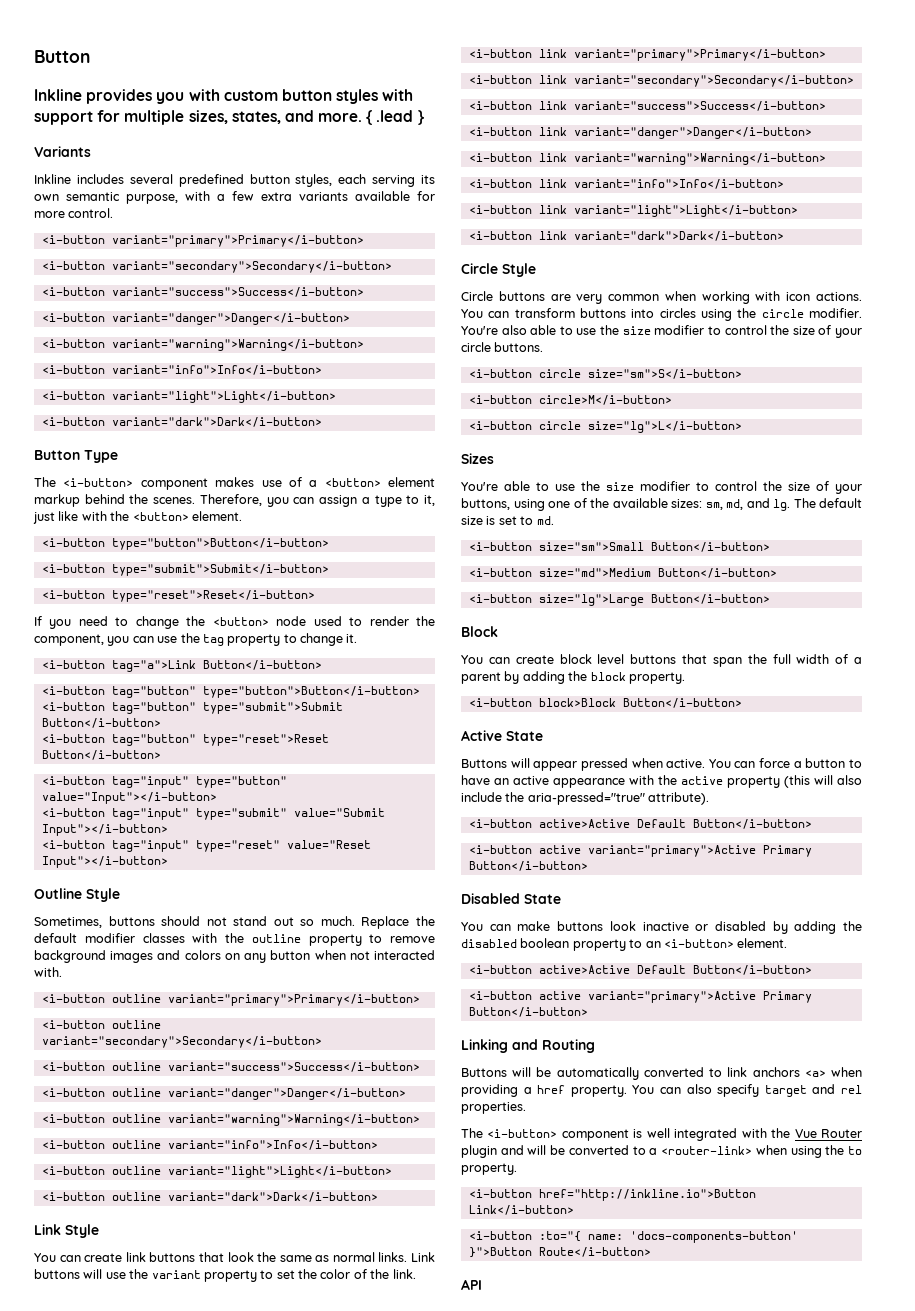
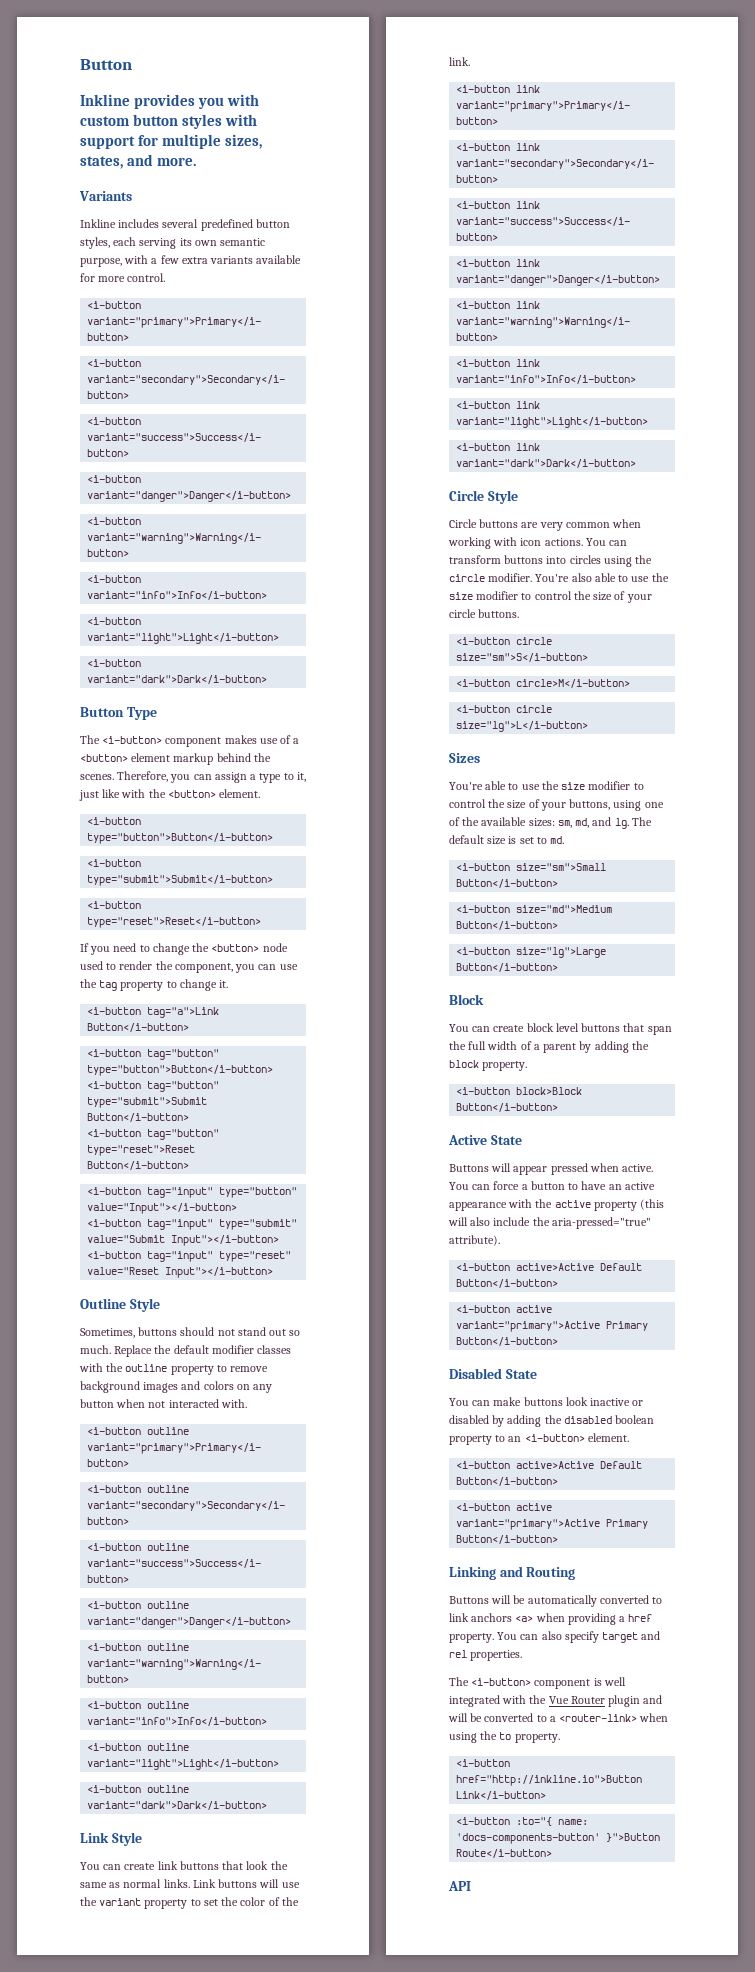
- { .lead }

